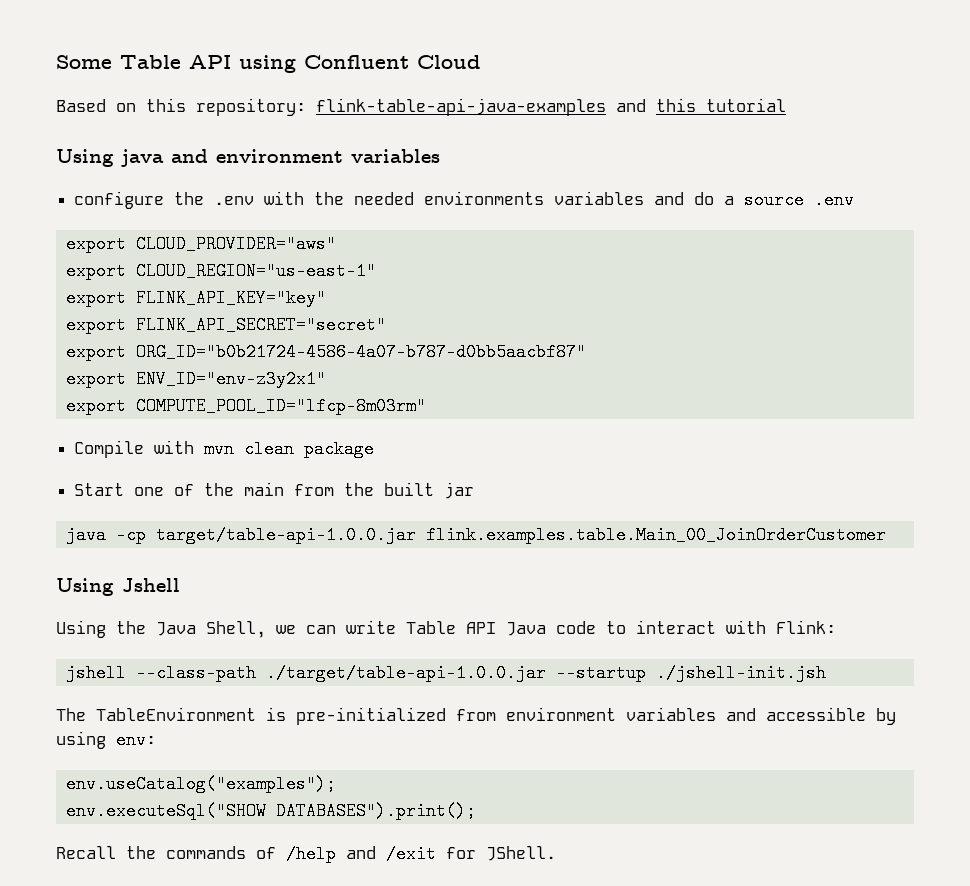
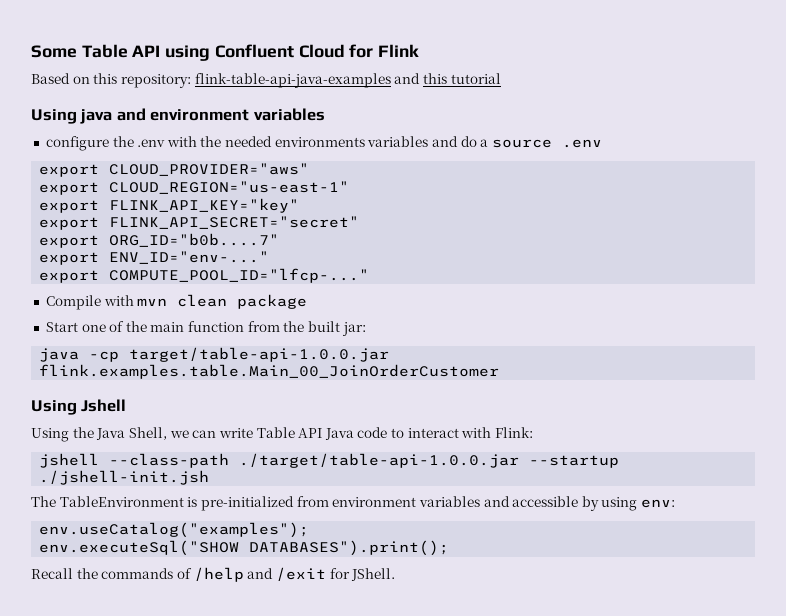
- Some Table API using Confluent Cloud
+ Some Table API using Confluent Cloud for Flink
- export ORG_ID="b0b21724-4586-4a07-b787-d0bb5aacbf87"
- export ENV_ID="env-z3y2x1"
- export COMPUTE_POOL_ID="lfcp-8m03rm"
+ export ORG_ID="b0b....7"
+ export ENV_ID="env-..."
+ export COMPUTE_POOL_ID="lfcp-..."
- Start one of the main from the built jar
+ Start one of the main function from the built jar:

